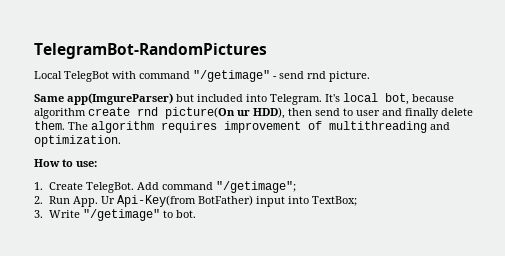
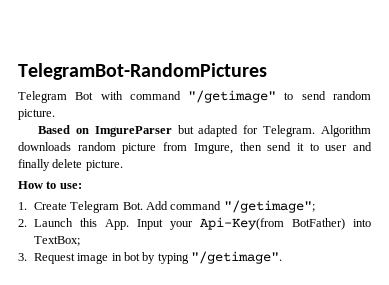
- Local TelegBot with command "/getimage" - send rnd picture.
- Same app(ImgureParser) but included into Telegram. It's local bot, because algorithm create rnd picture(On ur HDD), then send to user and finally delete them. The algorithm requires improvement of multithreading and optimization.
+ Telegram Bot with command "/getimage" to send random picture.
+ Based on ImgureParser but adapted for Telegram. Algorithm downloads random picture from Imgure, then send it to user and finally delete picture.
- 1. Create TelegBot. Add command "/getimage";
+ 1. Create Telegram Bot. Add command "/getimage";
- 2. Run App. Ur Api-Key(from BotFather) input into TextBox;
+ 2. Launch this App. Input your Api-Key(from BotFather) into TextBox;
- 3. Write "/getimage" to bot.
+ 3. Request image in bot by typing "/getimage".

